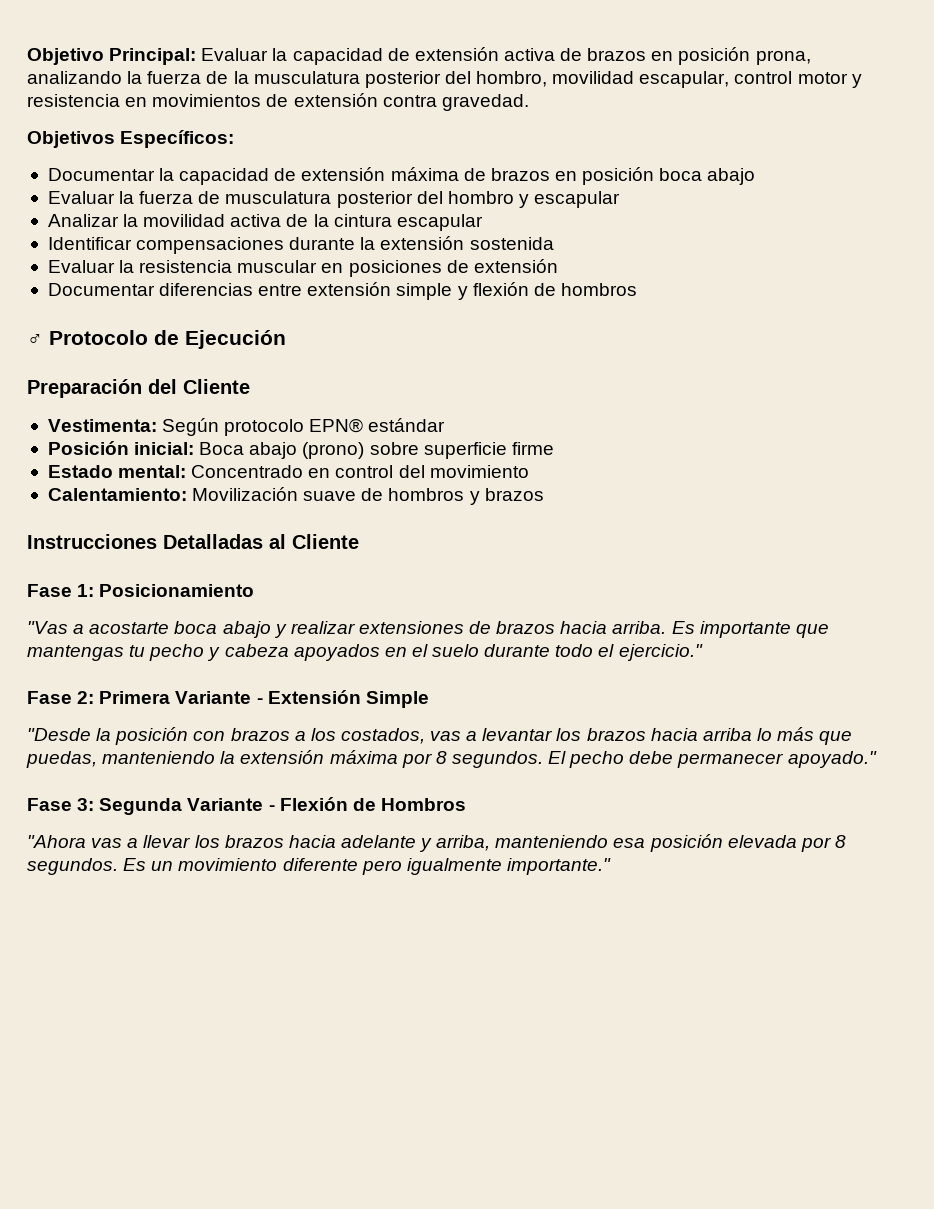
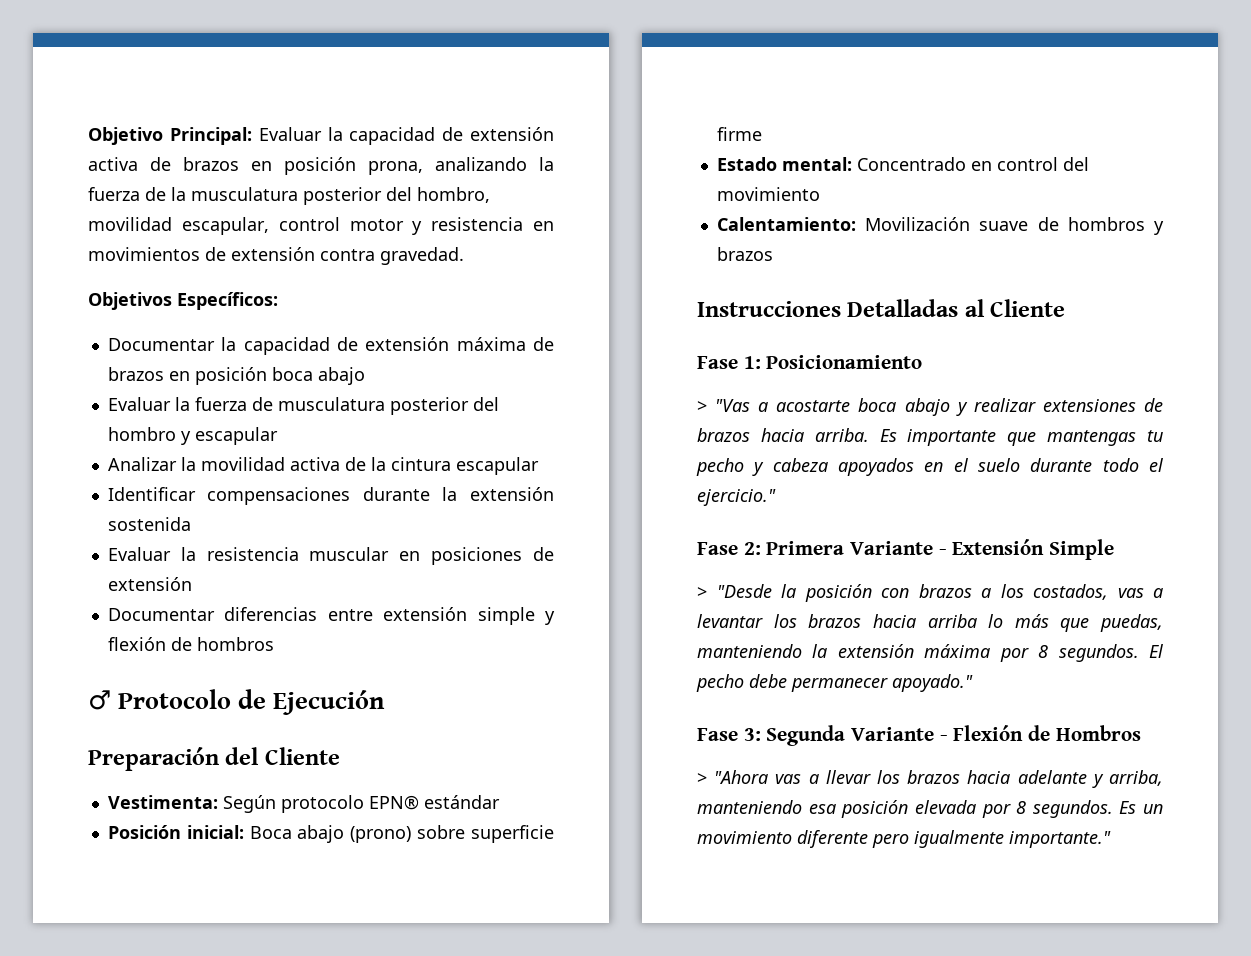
- "Vas a acostarte boca abajo y realizar extensiones de brazos hacia arriba.
+ > "Vas a acostarte boca abajo y realizar extensiones de brazos hacia arriba.
- "Desde la posición con brazos a los costados, vas a levantar los brazos hacia arriba lo más que puedas, manteniendo la extensión máxima por 8 segundos.
+ > "Desde la posición con brazos a los costados, vas a levantar los brazos hacia arriba lo más que puedas, manteniendo la extensión máxima por 8 segundos.
- "Ahora vas a llevar los brazos hacia adelante y arriba, manteniendo esa posición elevada por 8 segundos.
+ > "Ahora vas a llevar los brazos hacia adelante y arriba, manteniendo esa posición elevada por 8 segundos.

